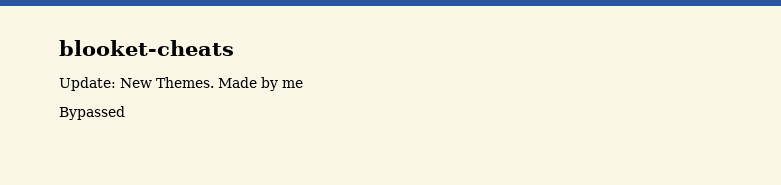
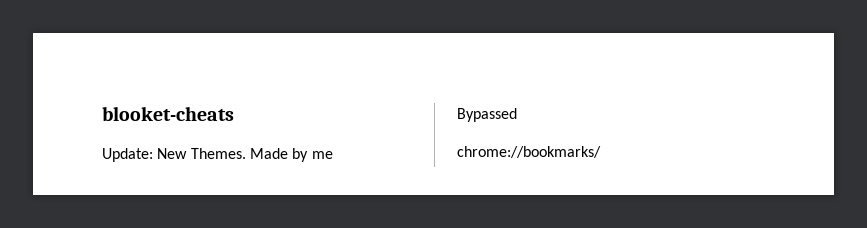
+ chrome://bookmarks/

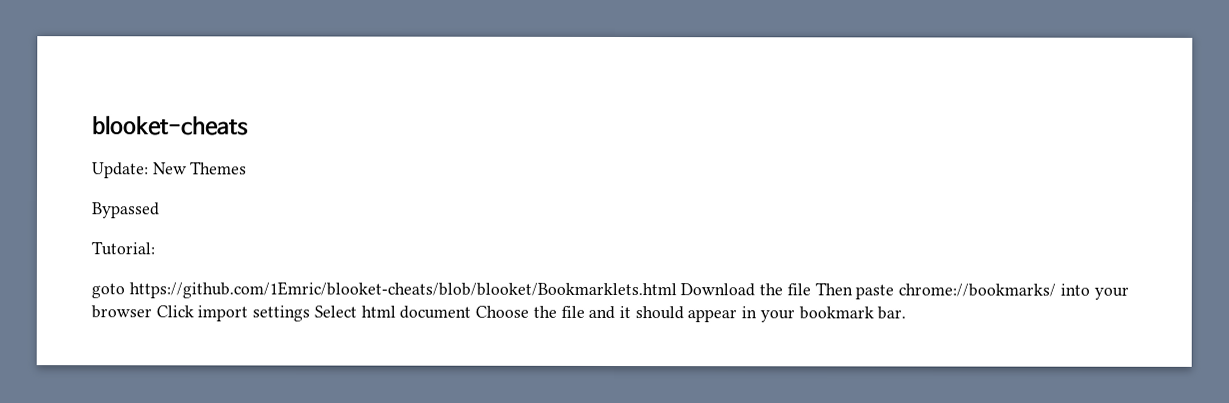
- Update: New Themes. Made by me
+ Update: New Themes
  Bypassed
- chrome://bookmarks/
+ Tutorial:
+ goto https://github.com/1Emric/blooket-cheats/blob/blooket/Bookmarklets.html Download the file Then paste chrome://bookmarks/ into your browser Click import settings Select html document Choose the file and it should appear in your bookmark bar.

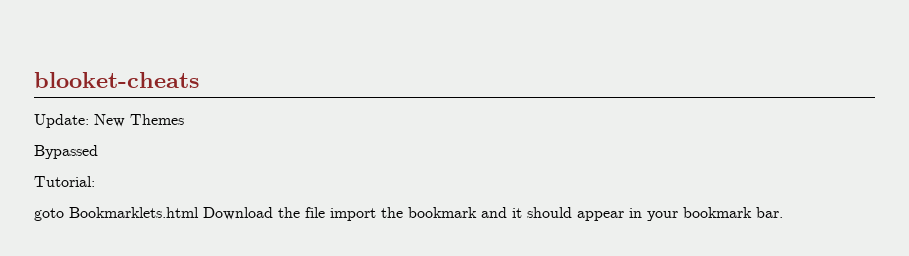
- goto https://github.com/1Emric/blooket-cheats/blob/blooket/Bookmarklets.html Download the file Then paste chrome://bookmarks/ into your browser Click import settings Select html document Choose the file and it should appear in your bookmark bar.
+ goto Bookmarklets.html Download the file import the bookmark and it should appear in your bookmark bar.

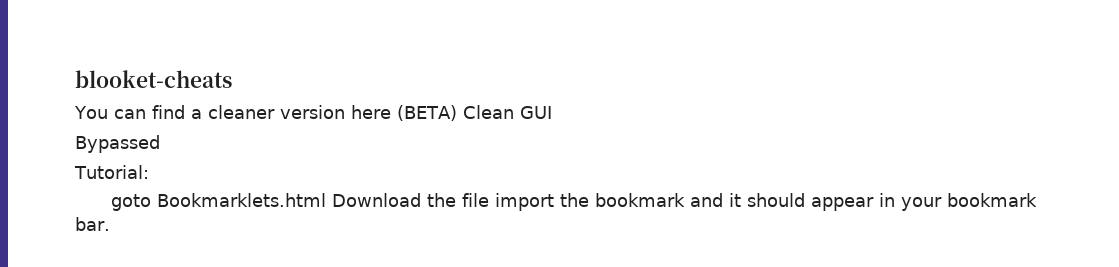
- Update: New Themes
+ You can find a cleaner version here (BETA) Clean GUI

